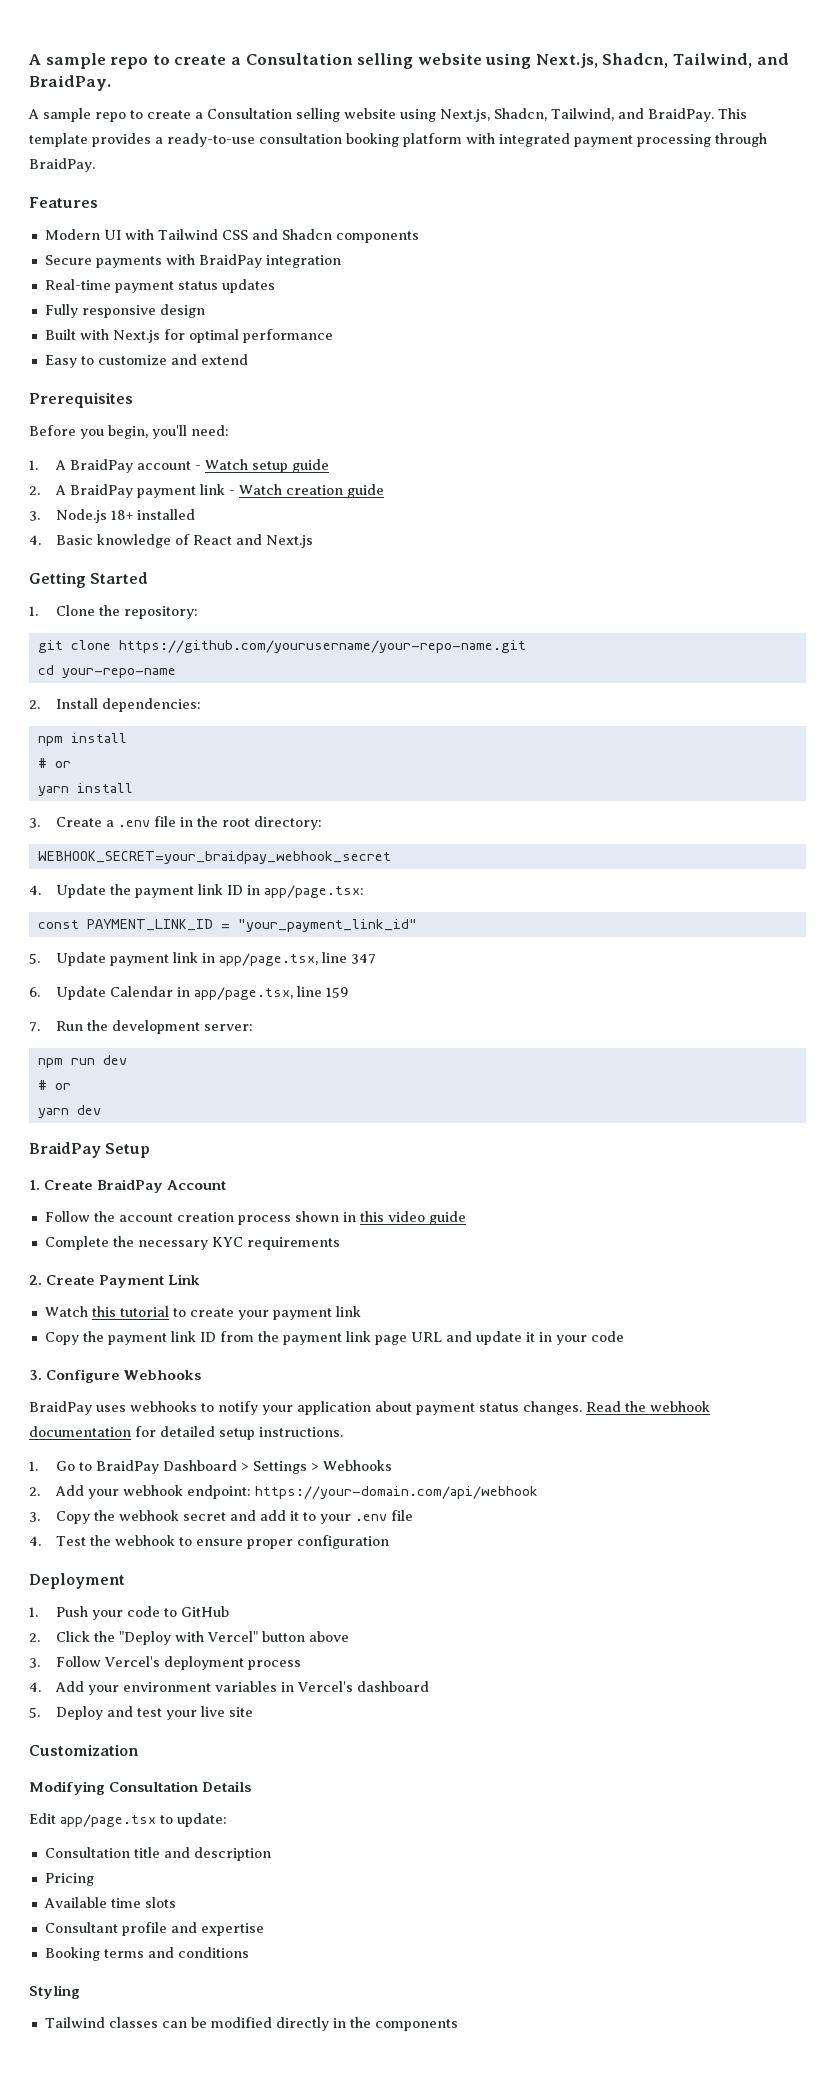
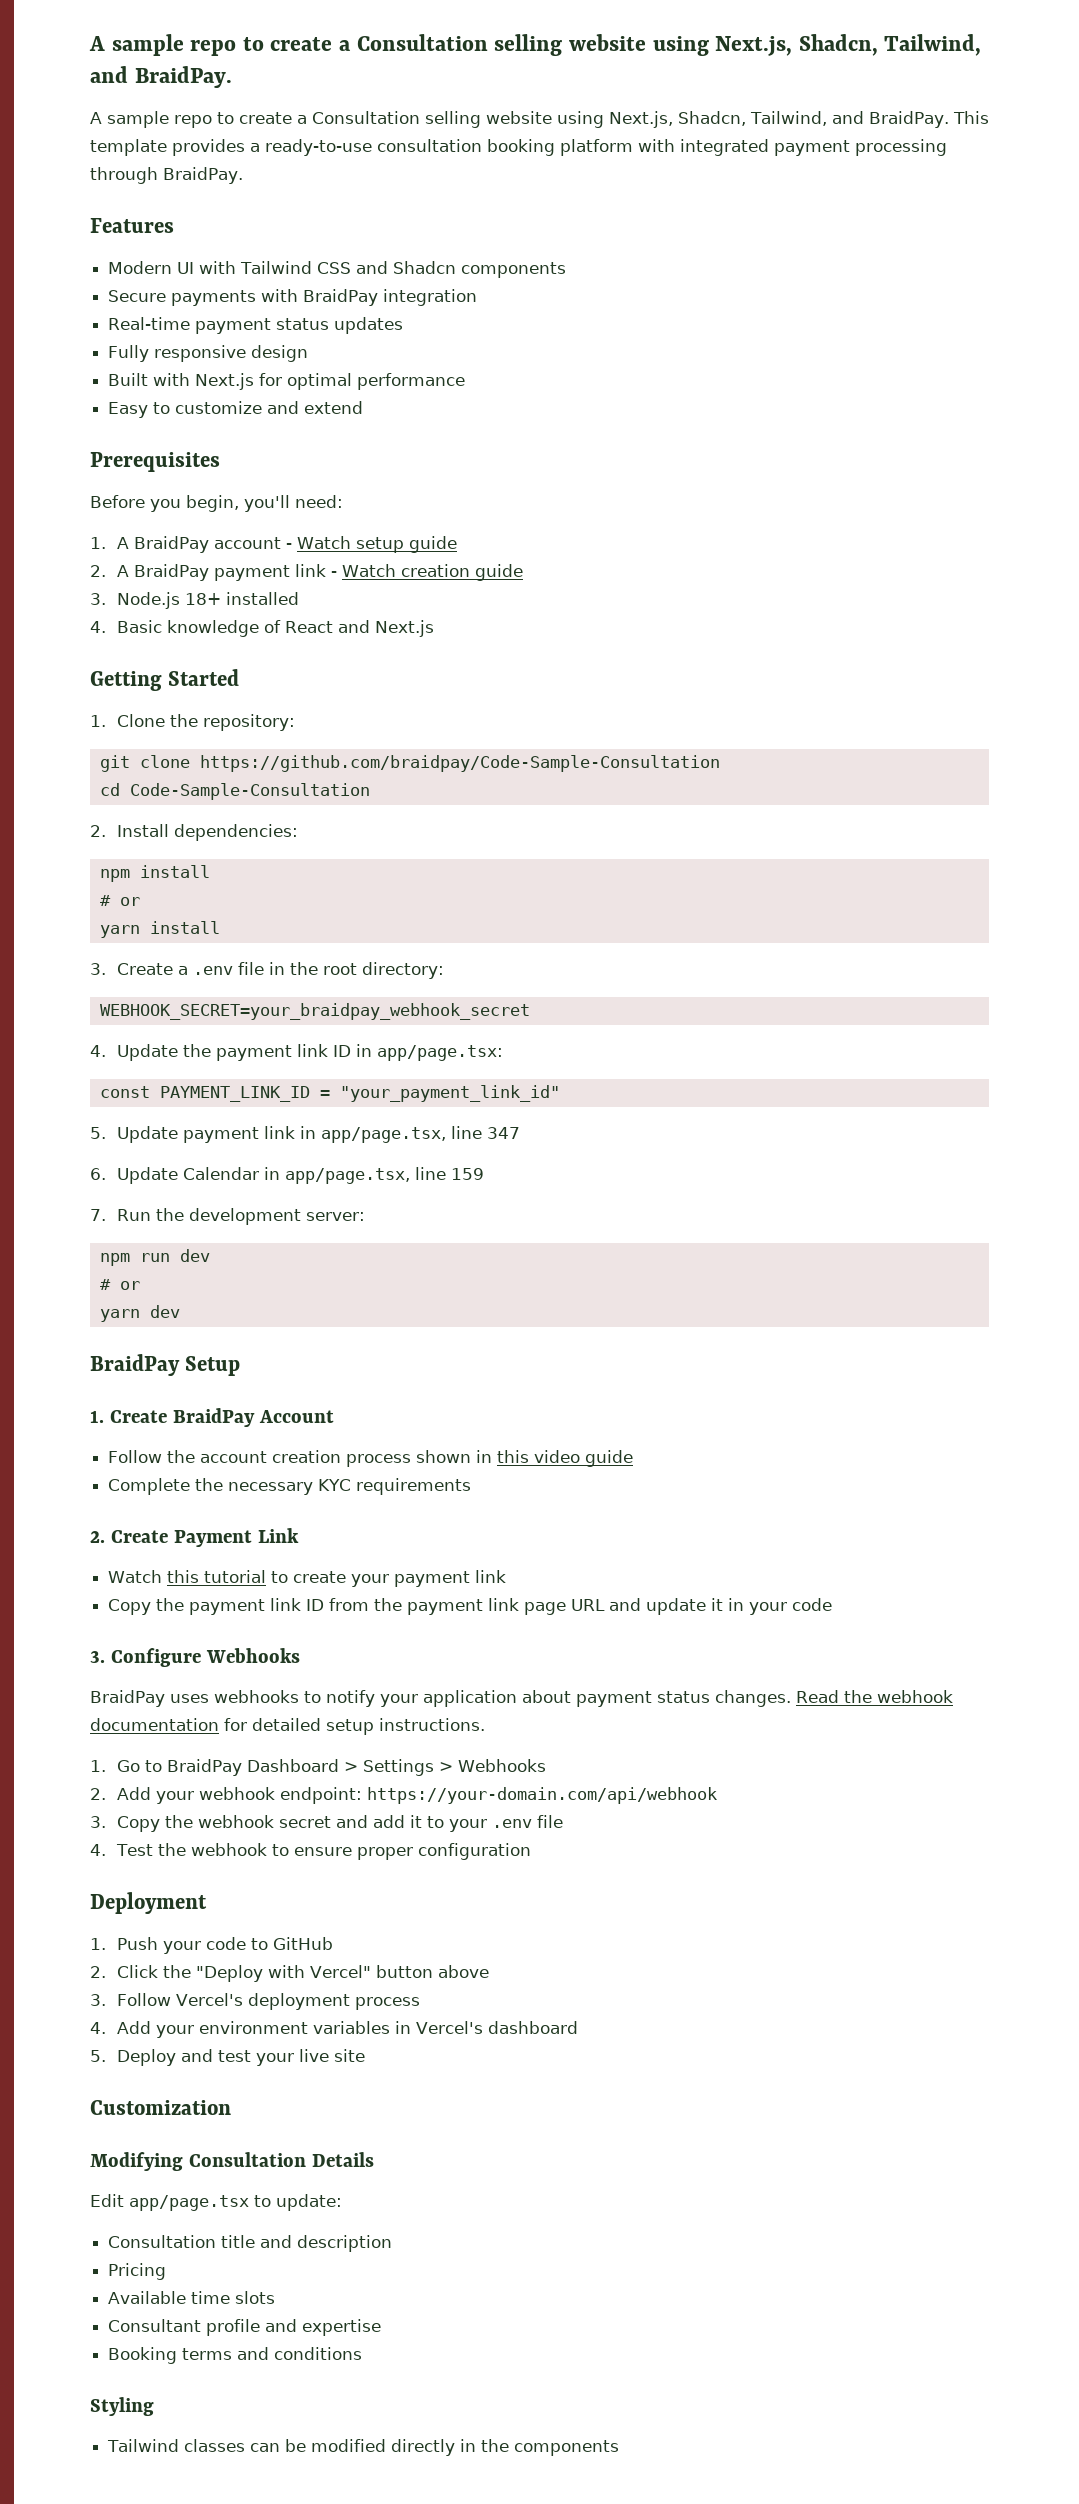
- git clone https://github.com/yourusername/your-repo-name.git
+ git clone https://github.com/braidpay/Code-Sample-Consultation
- cd your-repo-name
+ cd Code-Sample-Consultation

